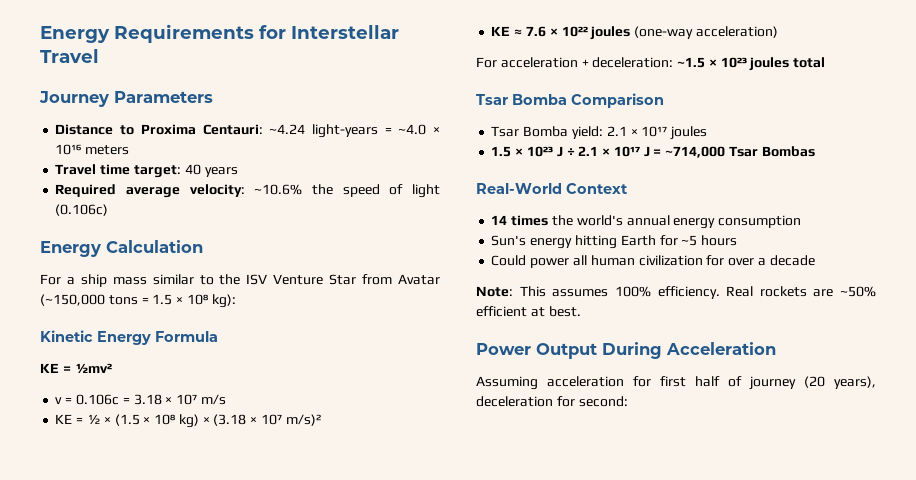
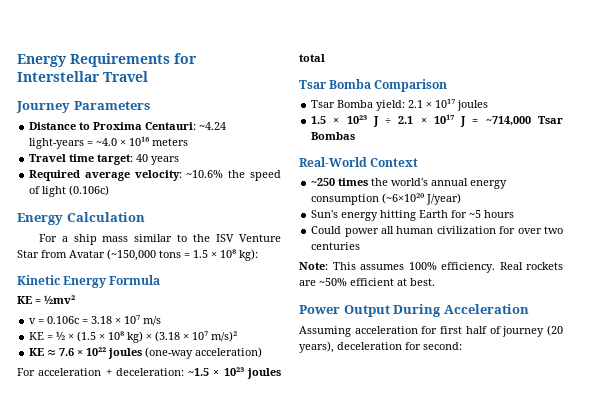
- 14 times the world's annual energy consumption
+ ~250 times the world's annual energy consumption (~6×10²⁰ J/year)
- Could power all human civilization for over a decade
+ Could power all human civilization for over two centuries

